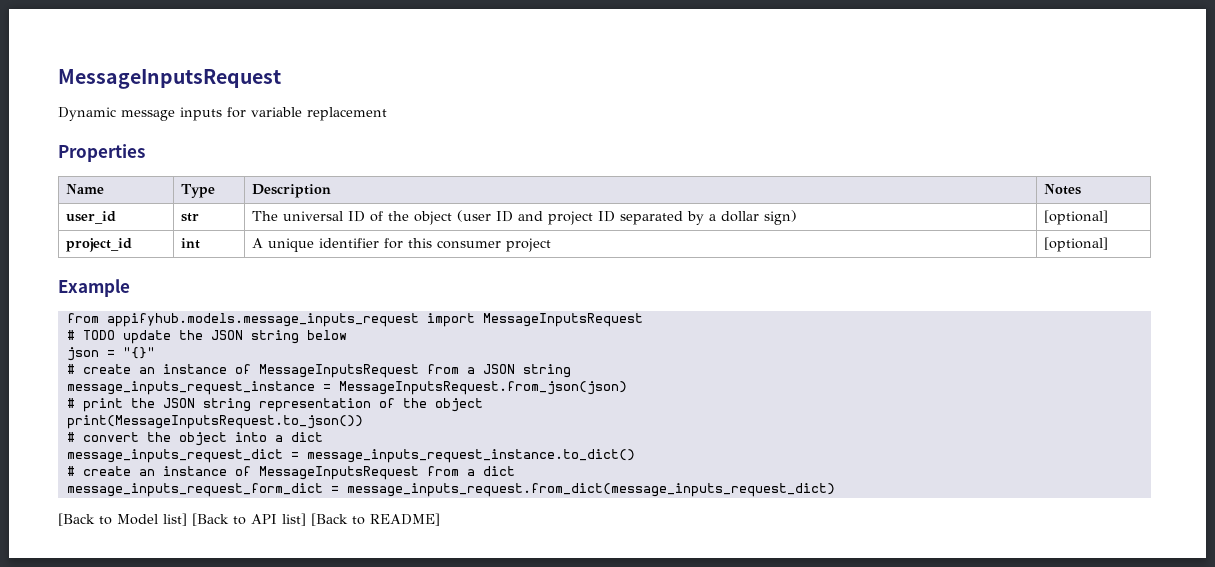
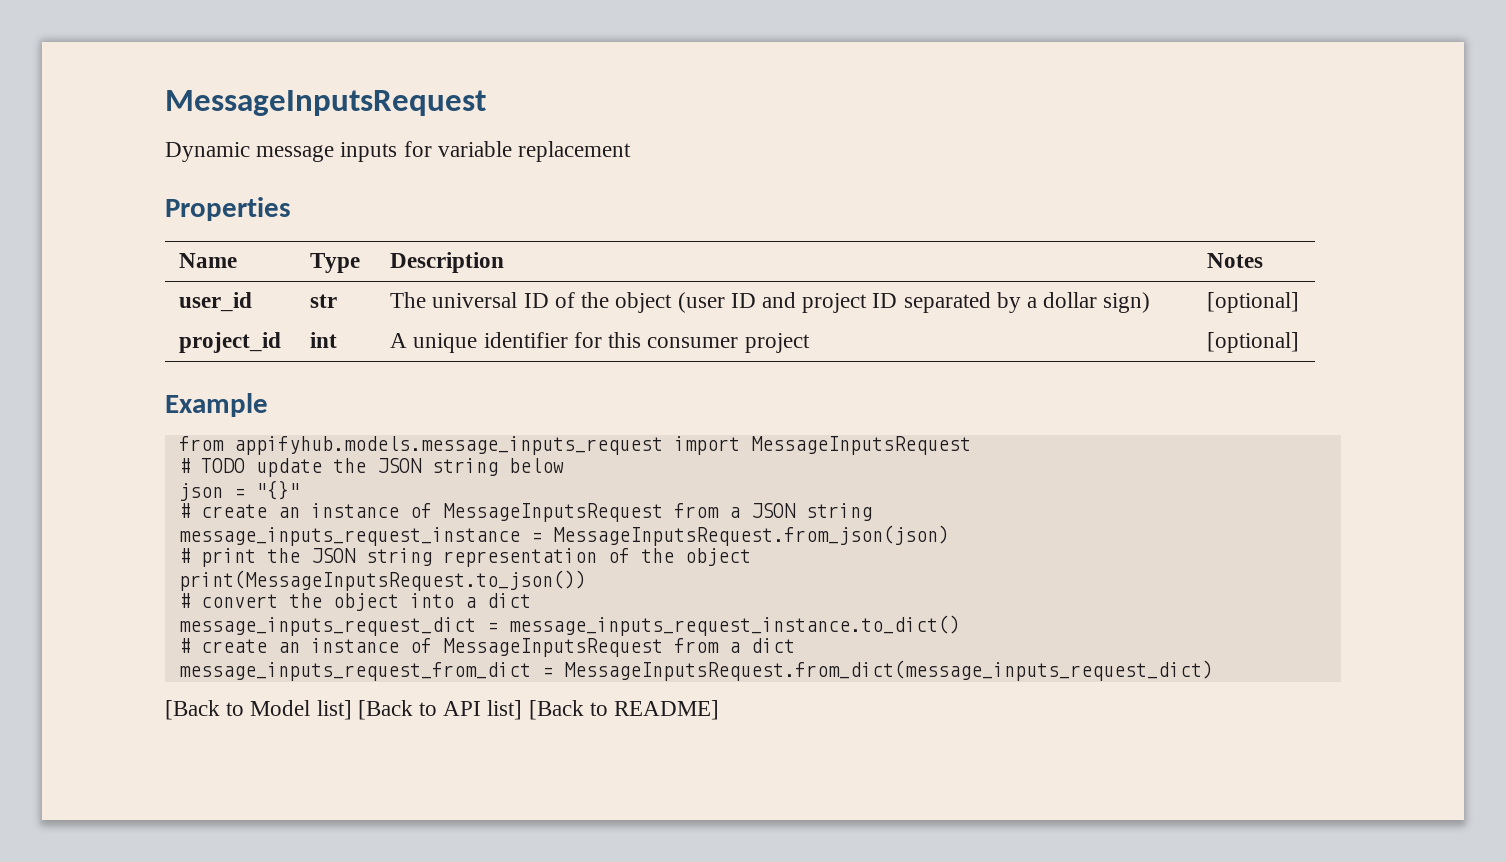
- message_inputs_request_form_dict = message_inputs_request.from_dict(message_inputs_request_dict)
+ message_inputs_request_from_dict = MessageInputsRequest.from_dict(message_inputs_request_dict)

